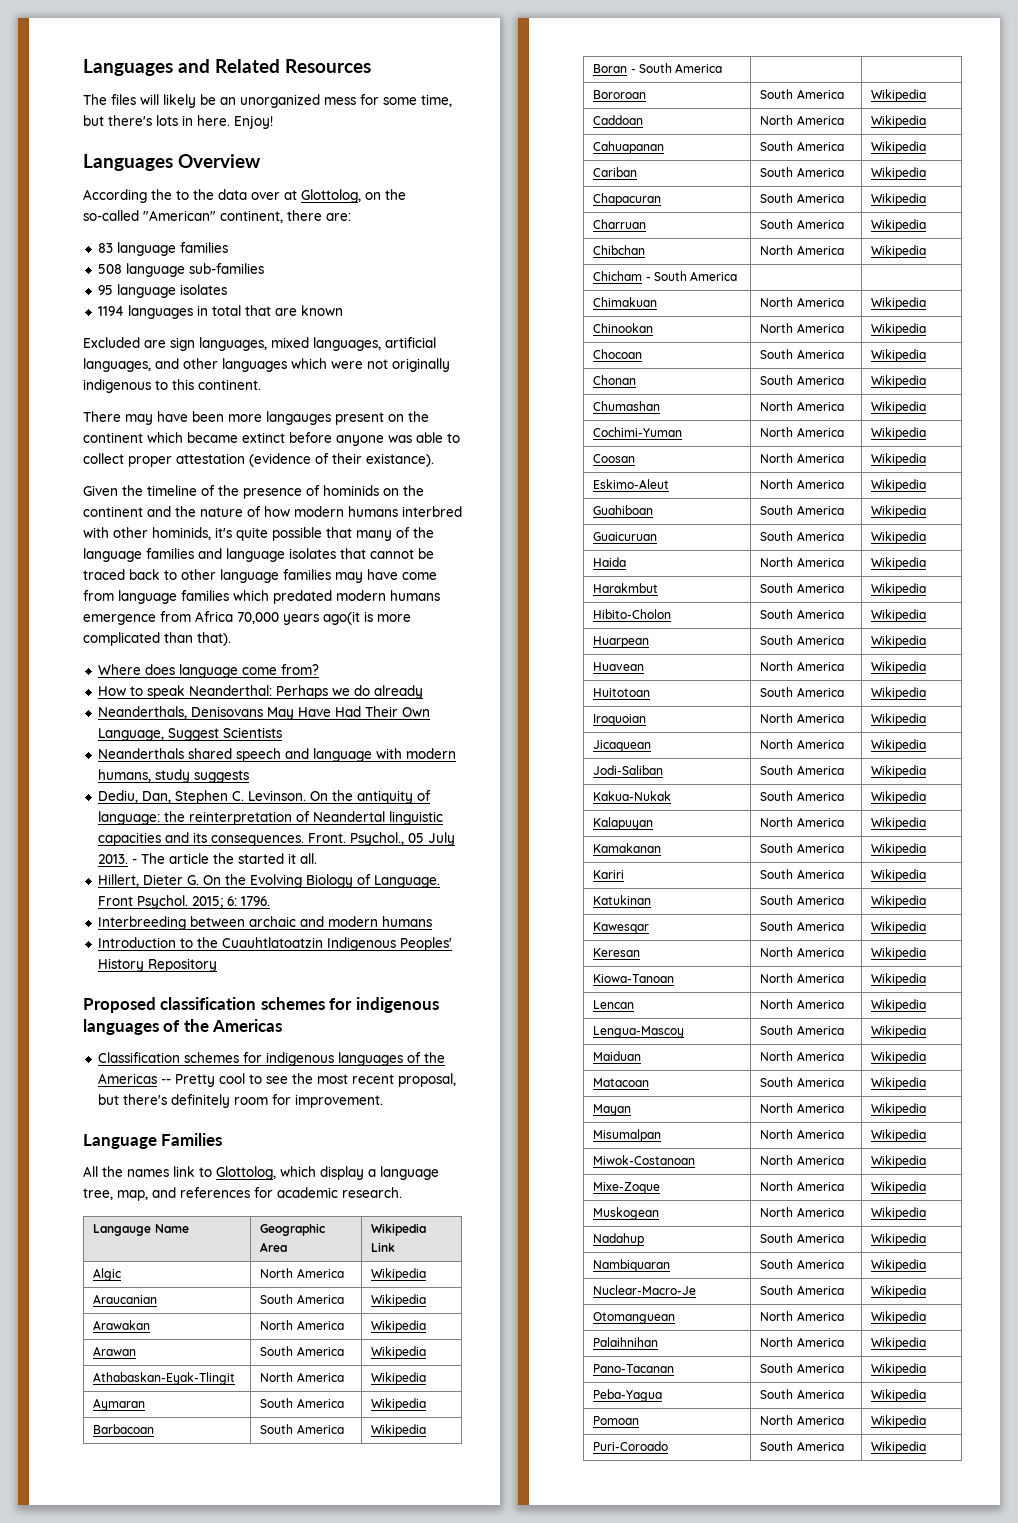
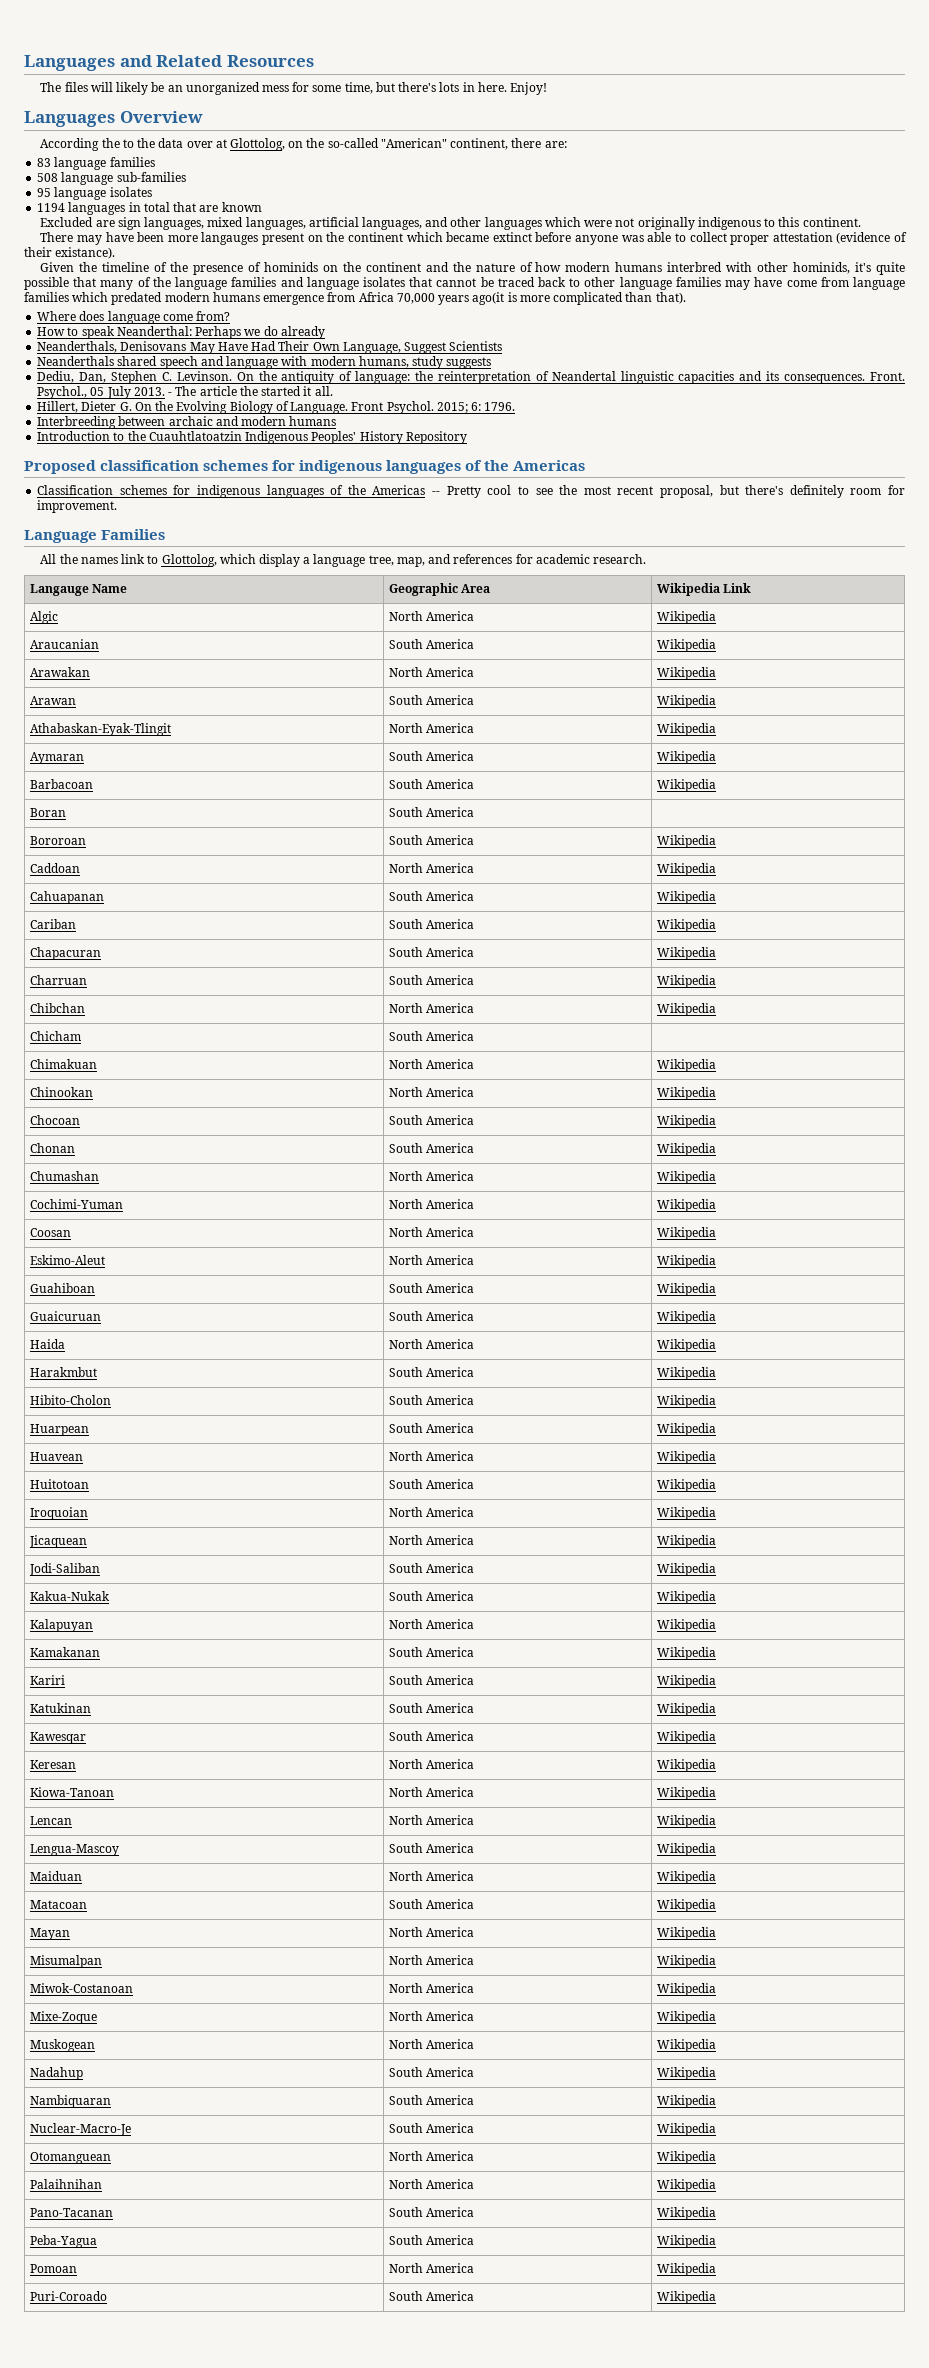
- Boran - South America | |
+ Boran | South America |
- Chicham - South America | |
+ Chicham | South America |

